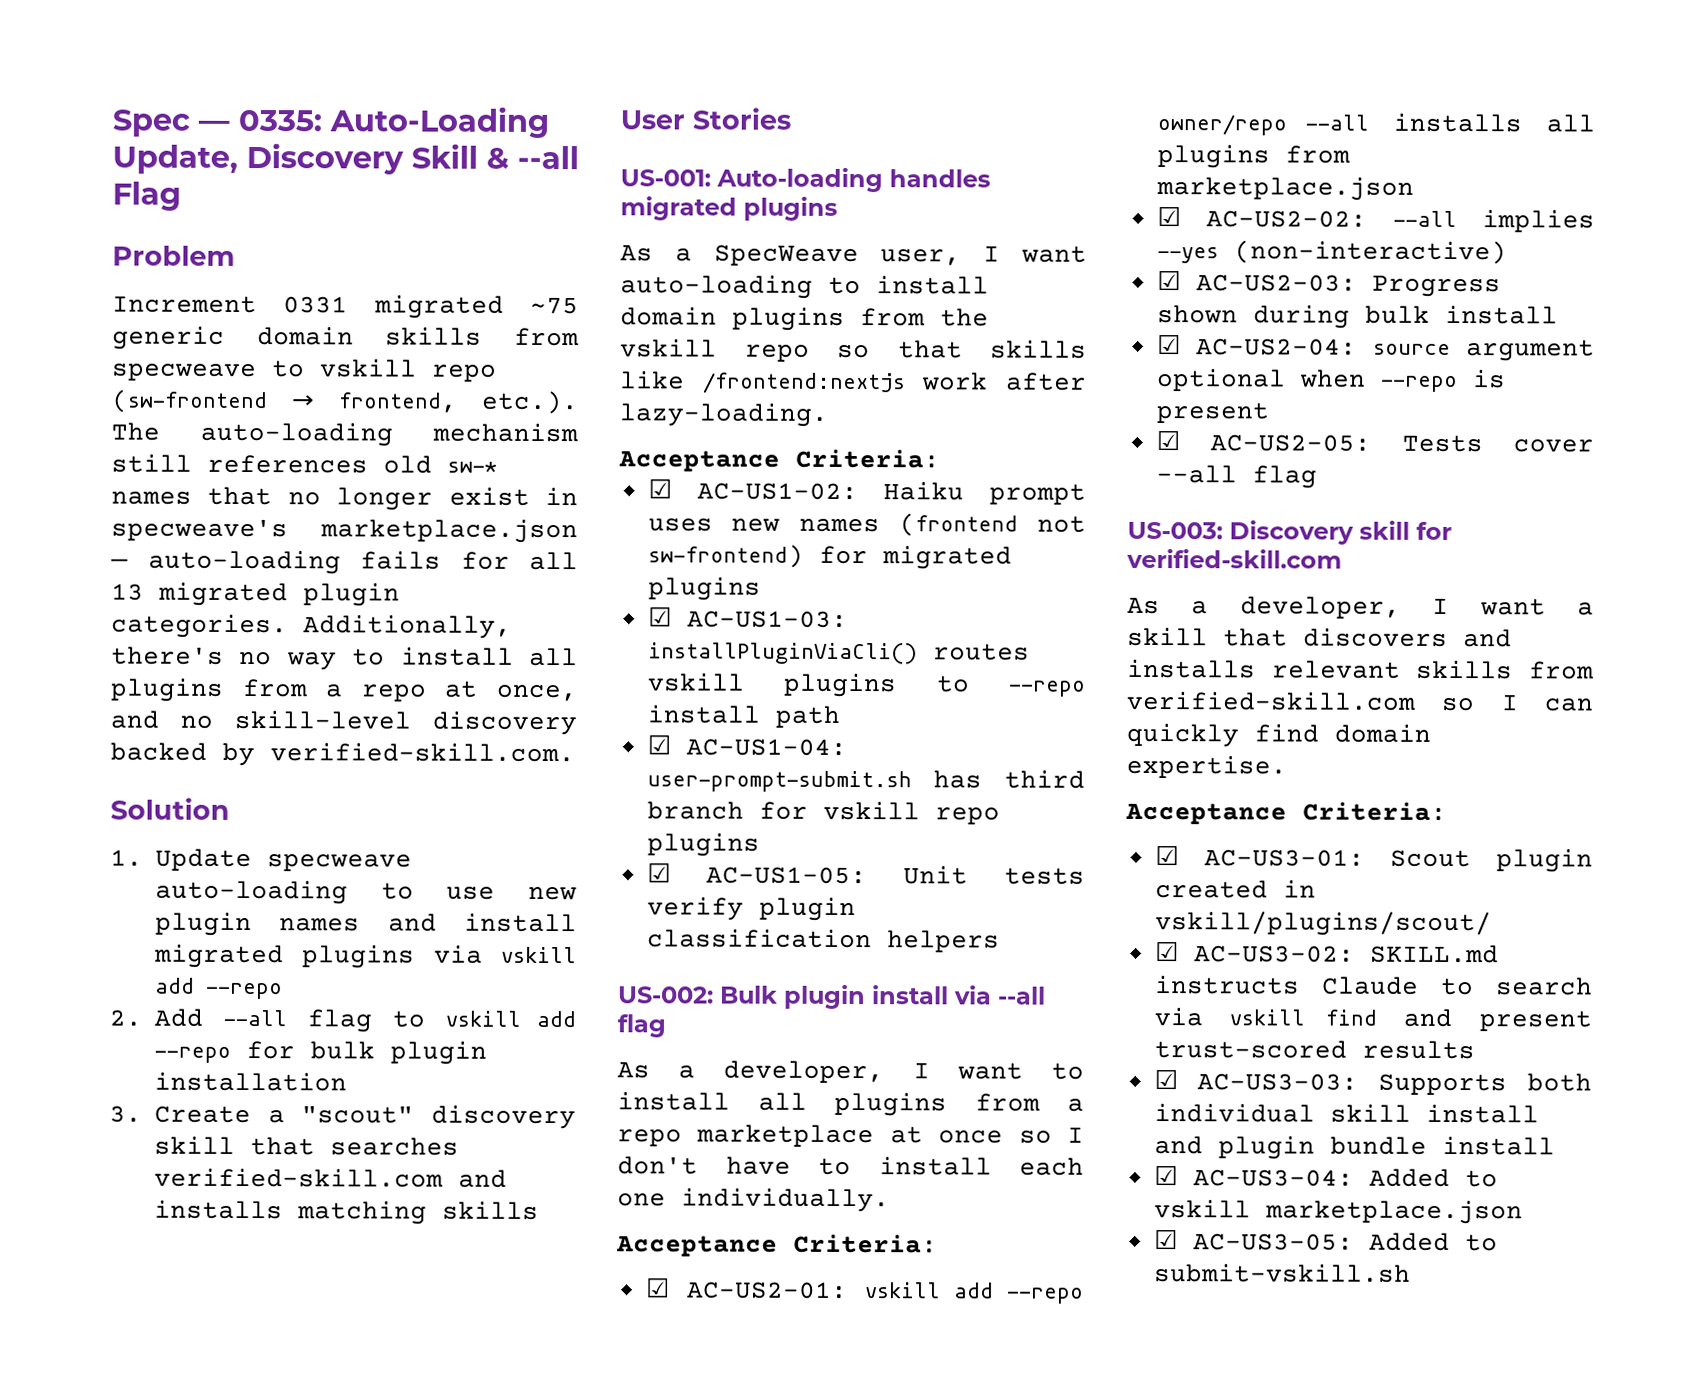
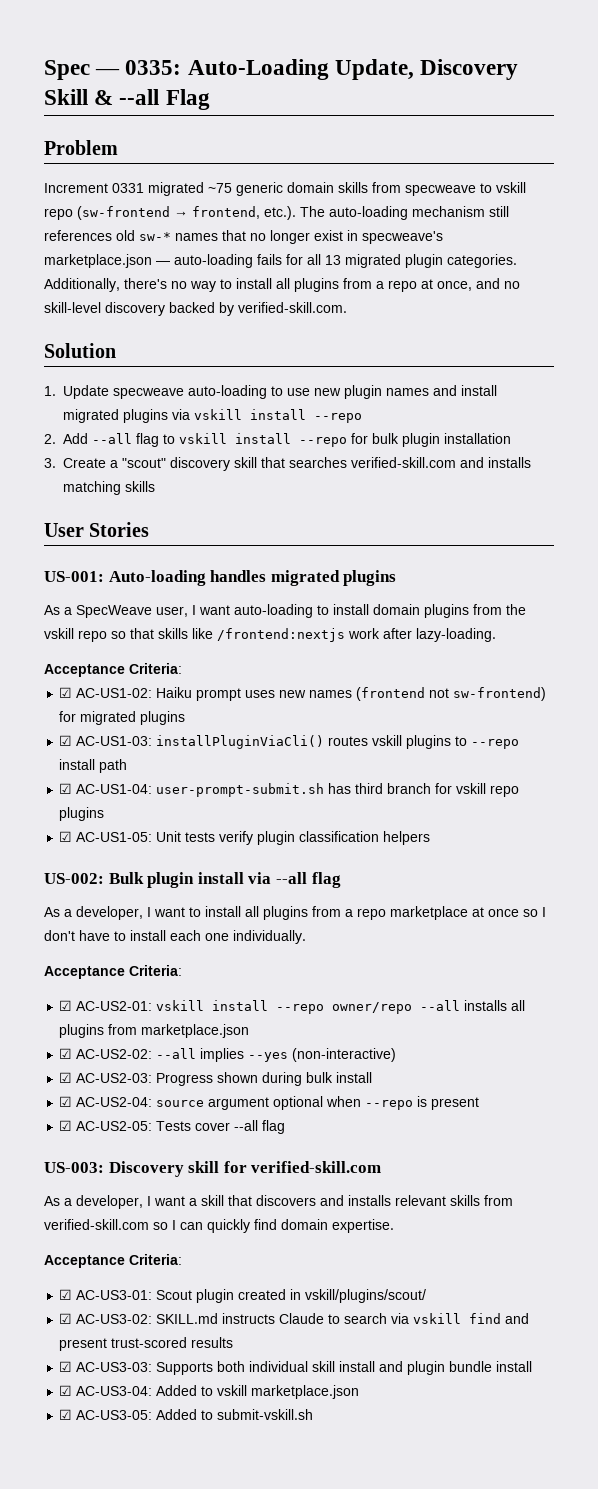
- 1. Update specweave auto-loading to use new plugin names and install migrated plugins via vskill add --repo
+ 1. Update specweave auto-loading to use new plugin names and install migrated plugins via vskill install --repo
- 2. Add --all flag to vskill add --repo for bulk plugin installation
+ 2. Add --all flag to vskill install --repo for bulk plugin installation
- ☑ AC-US2-01: vskill add --repo owner/repo --all installs all plugins from marketplace.json
+ ☑ AC-US2-01: vskill install --repo owner/repo --all installs all plugins from marketplace.json

